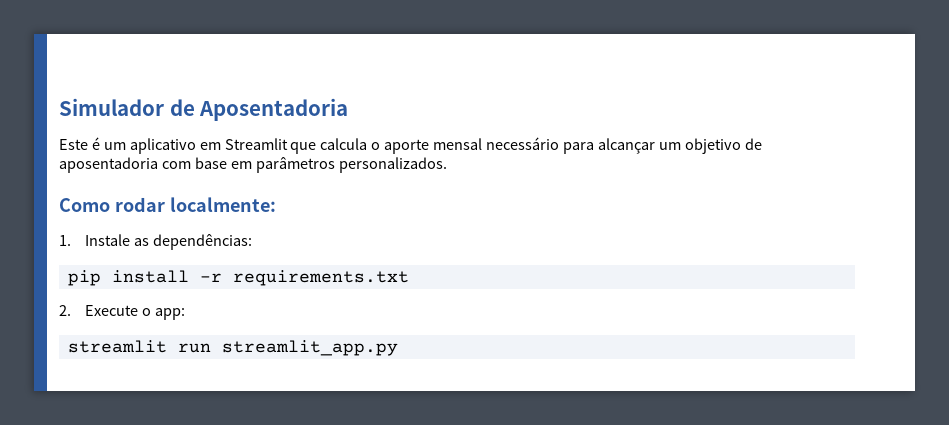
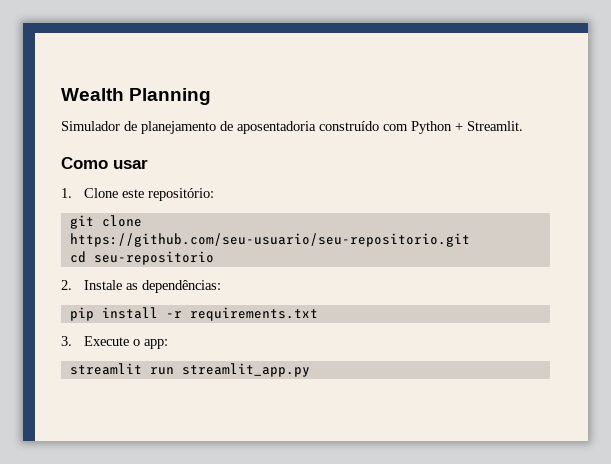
- Simulador de Aposentadoria
- Este é um aplicativo em Streamlit que calcula o aporte mensal necessário para alcançar um objetivo de aposentadoria com base em parâmetros personalizados.
- Como rodar localmente:
- 1. Instale as dependências:
+ Wealth Planning
+ Simulador de planejamento de aposentadoria construído com Python + Streamlit.
+ Como usar
+ 1. Clone este repositório:
+ git clone https://github.com/seu-usuario/seu-repositorio.git
+ cd seu-repositorio
+ 2. Instale as dependências:
- 2. Execute o app:
+ 3. Execute o app:

